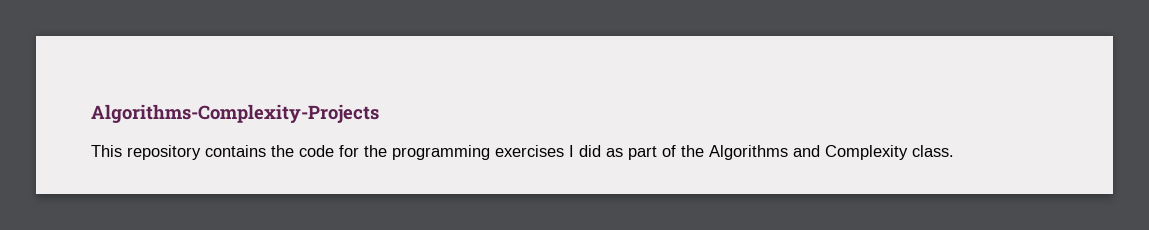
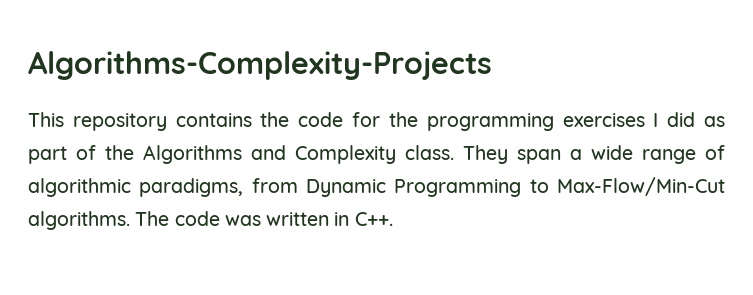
+ They span a wide range of algorithmic paradigms, from Dynamic Programming to Max-Flow/Min-Cut algorithms. The code was written in C++.

